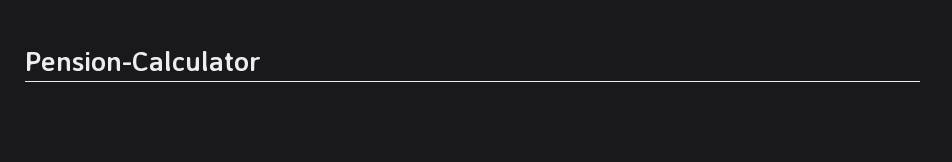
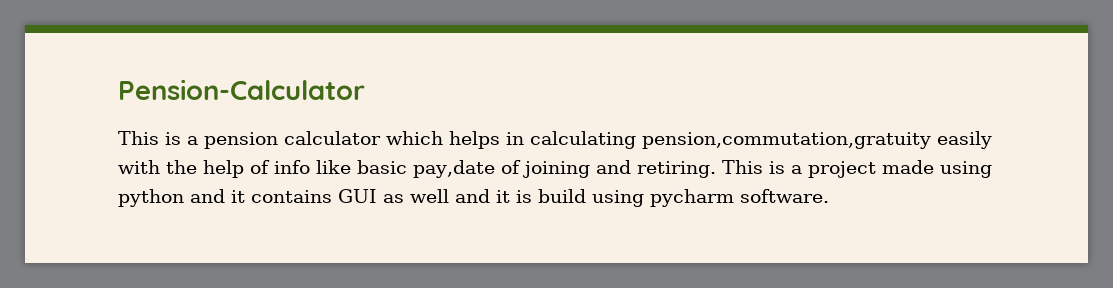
+ This is a pension calculator which helps in calculating pension,commutation,gratuity easily with the help of info like basic pay,date of joining and retiring. This is a project made using python and it contains GUI as well and it is build using pycharm software.

